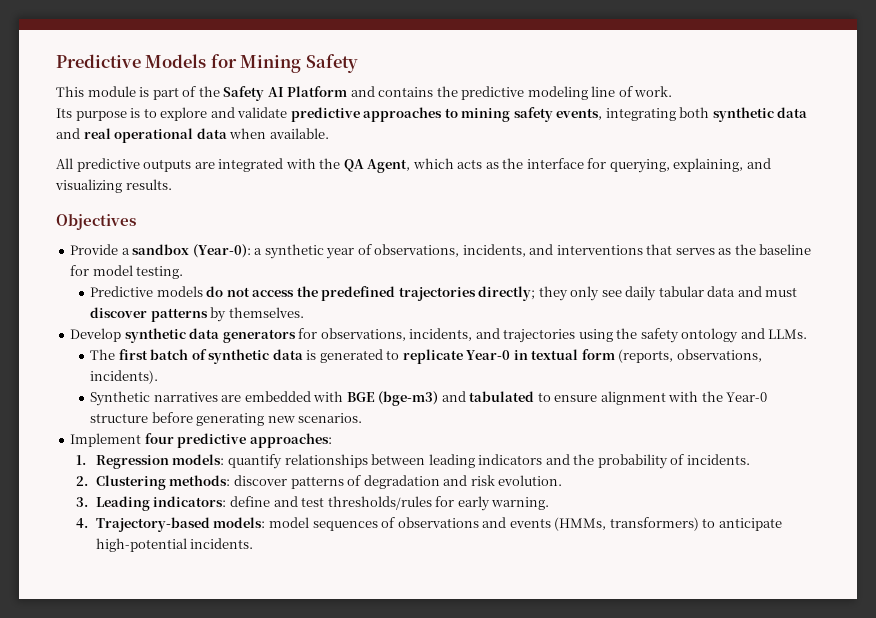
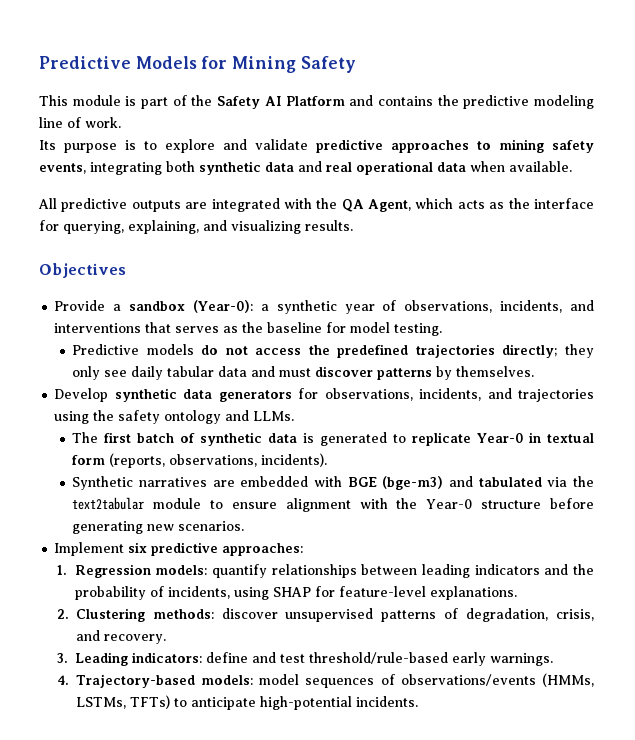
- Synthetic narratives are embedded with BGE (bge-m3) and tabulated to ensure alignment with the Year-0 structure before generating new scenarios.
+ Synthetic narratives are embedded with BGE (bge-m3) and tabulated via the text2tabular module to ensure alignment with the Year-0 structure before generating new scenarios.
- Implement four predictive approaches:
+ Implement six predictive approaches:
- 1. Regression models: quantify relationships between leading indicators and the probability of incidents.
+ 1. Regression models: quantify relationships between leading indicators and the probability of incidents, using SHAP for feature-level explanations.
- 2. Clustering methods: discover patterns of degradation and risk evolution.
+ 2. Clustering methods: discover unsupervised patterns of degradation, crisis, and recovery.
- 3. Leading indicators: define and test thresholds/rules for early warning.
+ 3. Leading indicators: define and test threshold/rule-based early warnings.
- 4. Trajectory-based models: model sequences of observations and events (HMMs, transformers) to anticipate high-potential incidents.
+ 4. Trajectory-based models: model sequences of observations/events (HMMs, LSTMs, TFTs) to anticipate high-potential incidents.

